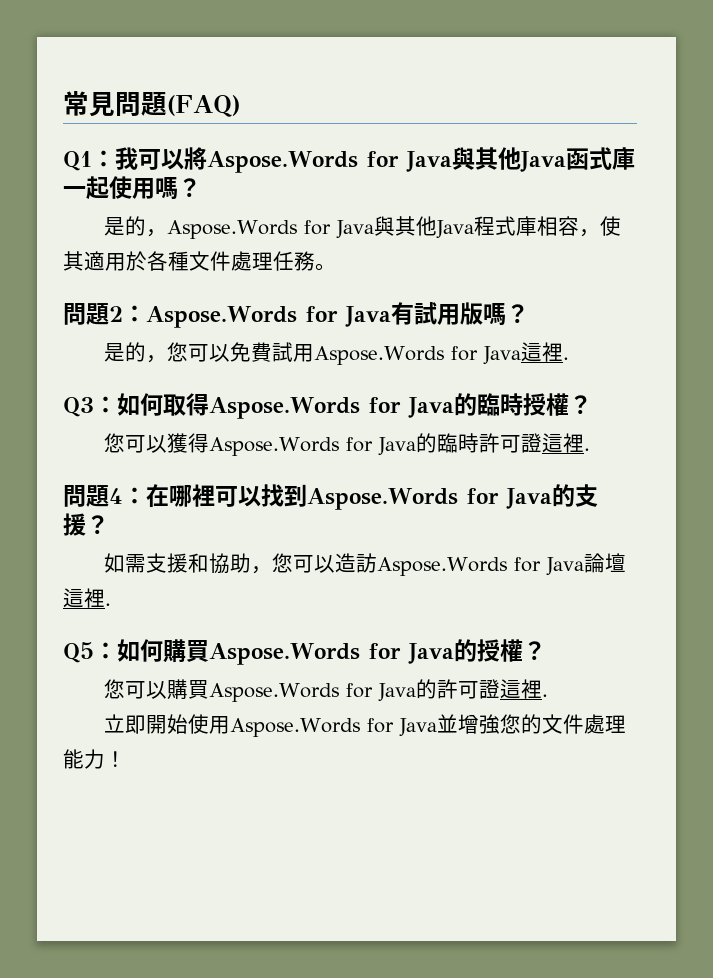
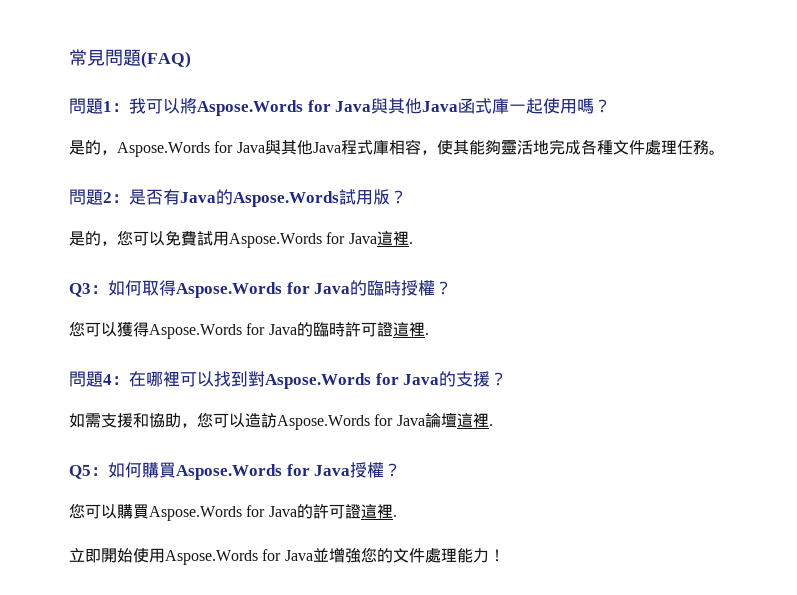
- Q1：我可以將Aspose.Words for Java與其他Java函式庫一起使用嗎？
+ 問題1：我可以將Aspose.Words for Java與其他Java函式庫一起使用嗎？
- 是的，Aspose.Words for Java與其他Java程式庫相容，使其適用於各種文件處理任務。
+ 是的，Aspose.Words for Java與其他Java程式庫相容，使其能夠靈活地完成各種文件處理任務。
- 問題2：Aspose.Words for Java有試用版嗎？
+ 問題2：是否有Java的Aspose.Words試用版？
- 問題4：在哪裡可以找到Aspose.Words for Java的支援？
+ 問題4：在哪裡可以找到對Aspose.Words for Java的支援？
- Q5：如何購買Aspose.Words for Java的授權？
+ Q5：如何購買Aspose.Words for Java授權？

